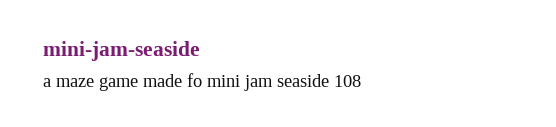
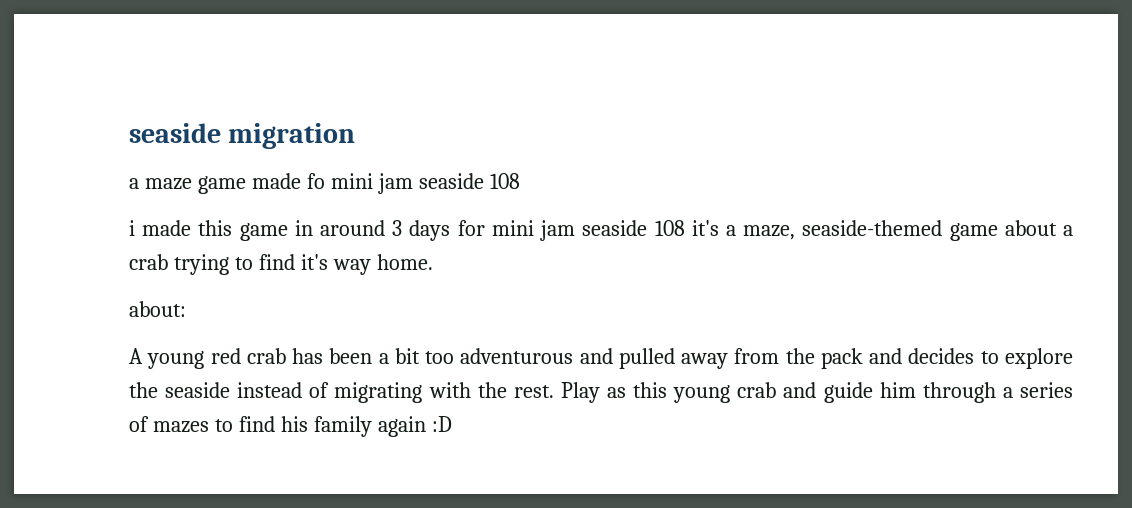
- mini-jam-seaside
+ seaside migration
+ i made this game in around 3 days for mini jam seaside 108 it's a maze, seaside-themed game about a crab trying to find it's way home.
+ about:
+ A young red crab has been a bit too adventurous and pulled away from the pack and decides to explore the seaside instead of migrating with the rest. Play as this young crab and guide him through a series of mazes to find his family again :D

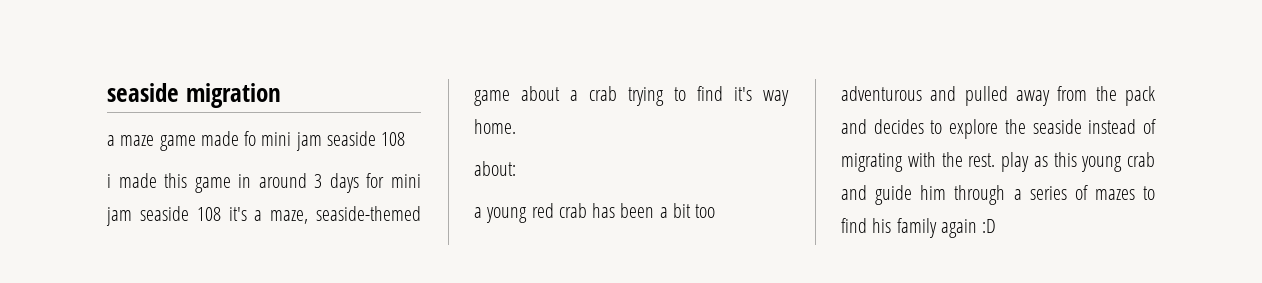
- A young red crab has been a bit too adventurous and pulled away from the pack and decides to explore the seaside instead of migrating with the rest. Play as this young crab and guide him through a series of mazes to find his family again :D
+ a young red crab has been a bit too adventurous and pulled away from the pack and decides to explore the seaside instead of migrating with the rest. play as this young crab and guide him through a series of mazes to find his family again :D

